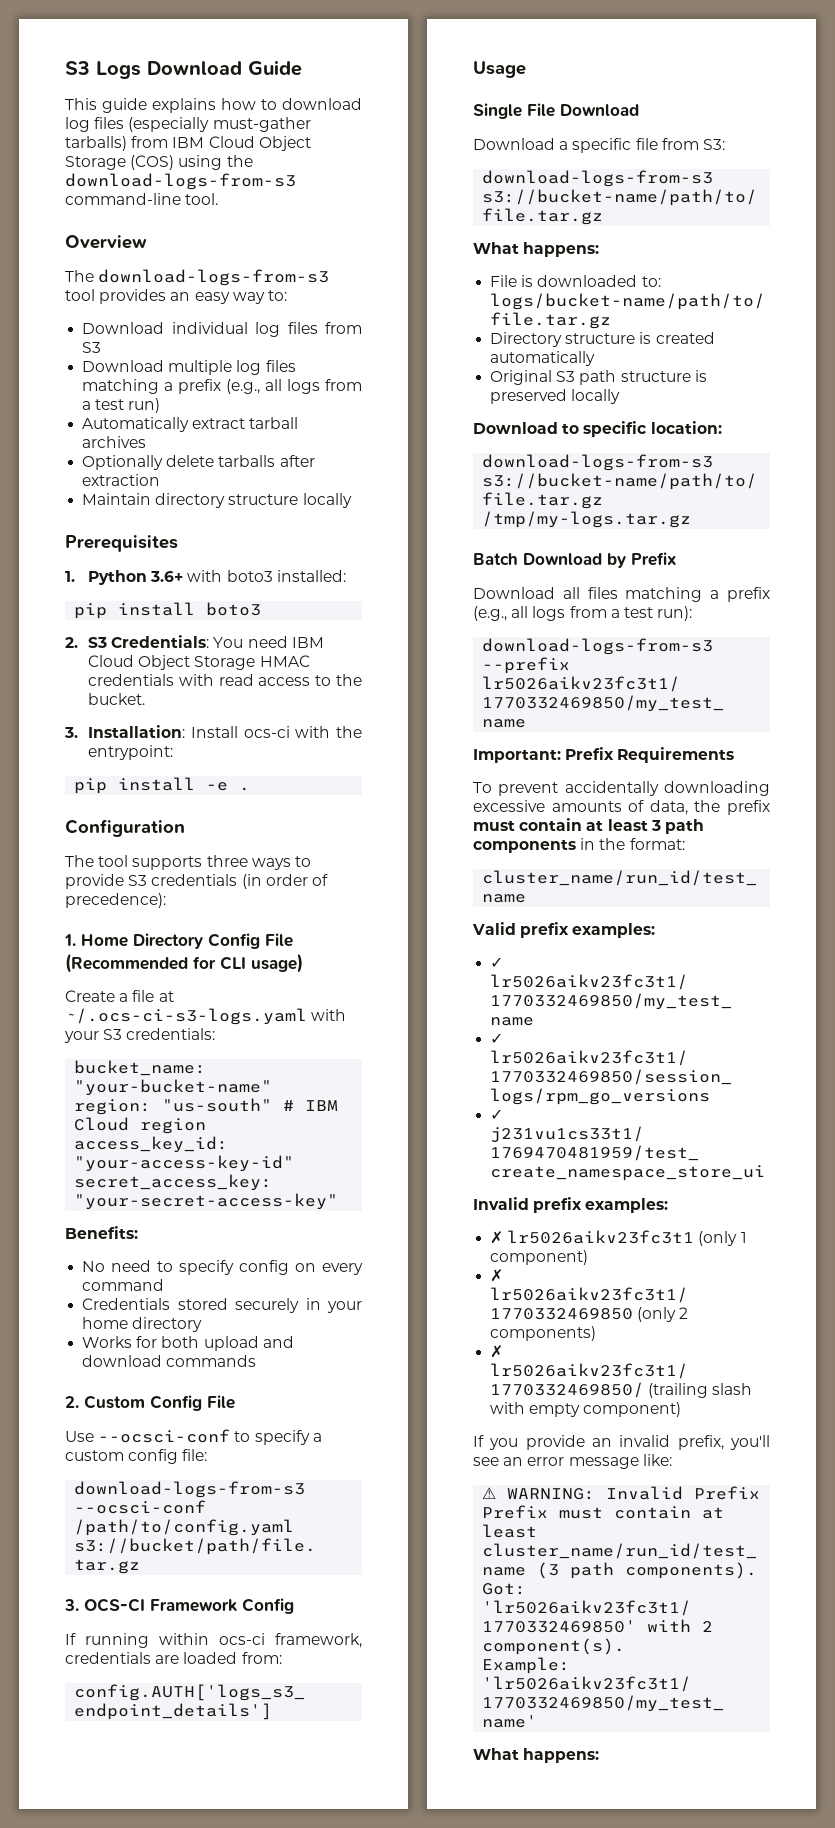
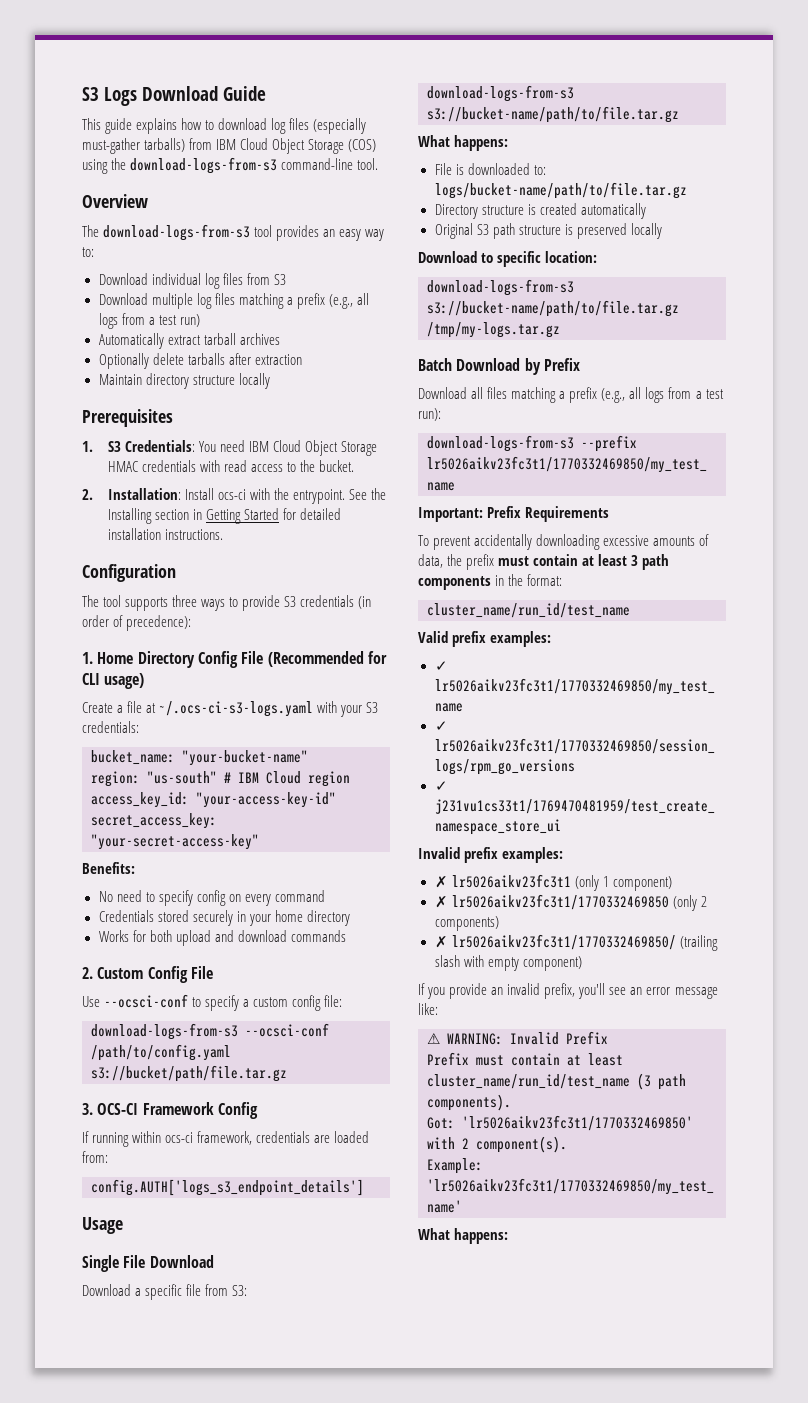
- 1. Python 3.6+ with boto3 installed:
- pip install boto3
- 2. S3 Credentials: You need IBM Cloud Object Storage HMAC credentials with read access to the bucket.
+ 1. S3 Credentials: You need IBM Cloud Object Storage HMAC credentials with read access to the bucket.
- 3. Installation: Install ocs-ci with the entrypoint:
- pip install -e .
+ 2. Installation: Install ocs-ci with the entrypoint. See the Installing section in Getting Started for detailed installation instructions.

